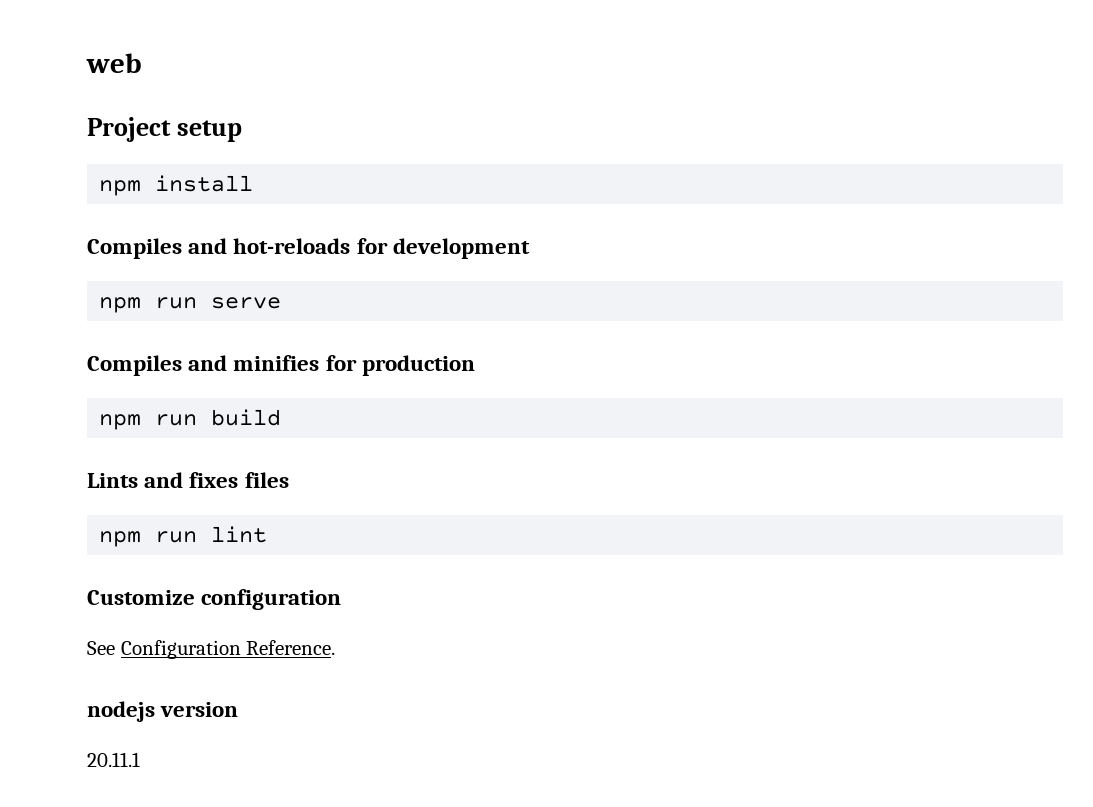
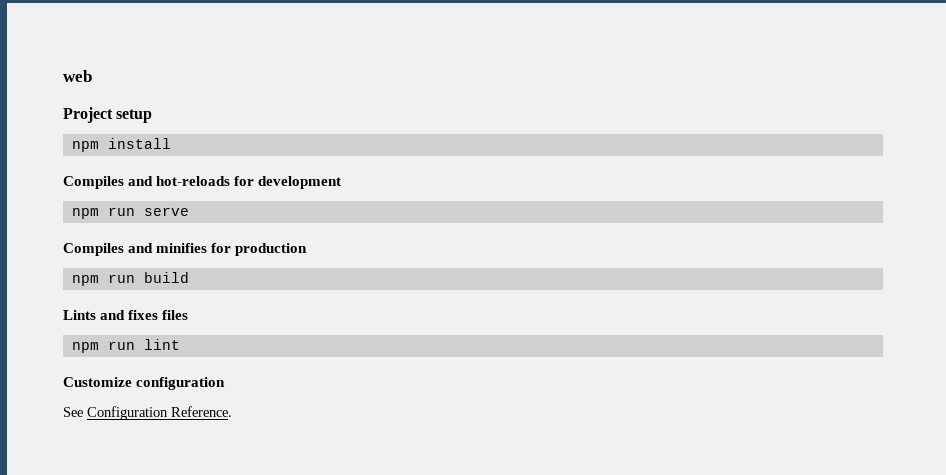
- nodejs version
- 20.11.1

